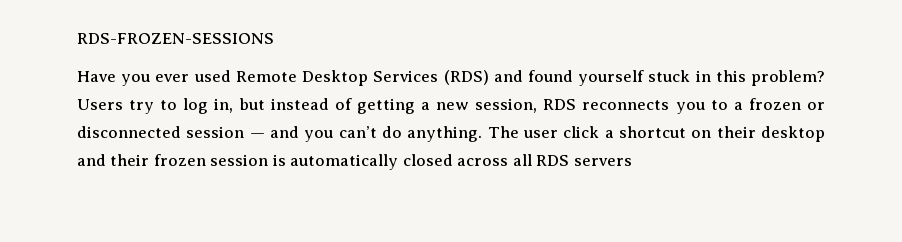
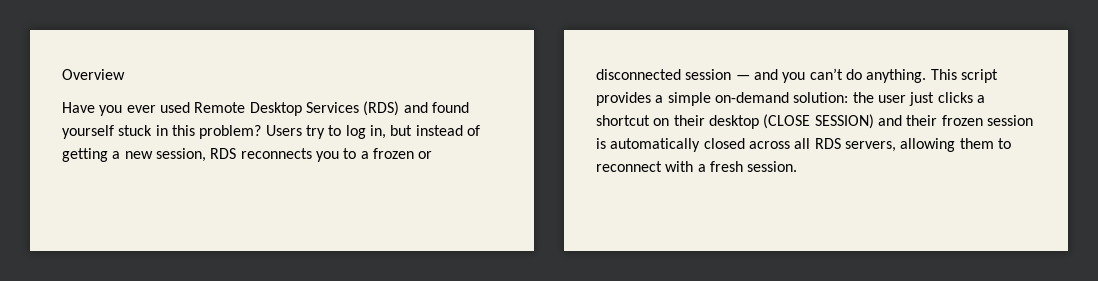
- RDS-FROZEN-SESSIONS
+ Overview
- The user click a shortcut on their desktop and their frozen session is automatically closed across all RDS servers
+ This script provides a simple on-demand solution: the user just clicks a shortcut on their desktop (CLOSE SESSION) and their frozen session is automatically closed across all RDS servers, allowing them to reconnect with a fresh session.

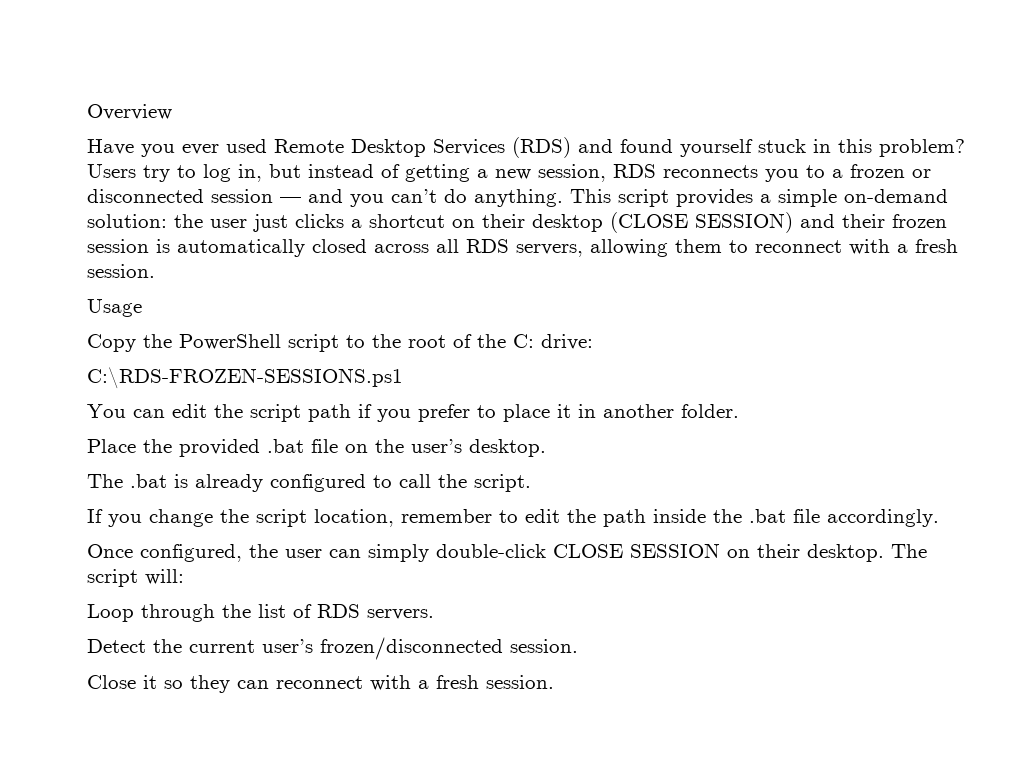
+ Usage
+ Copy the PowerShell script to the root of the C: drive:
+ C:\RDS-FROZEN-SESSIONS.ps1
+ You can edit the script path if you prefer to place it in another folder.
+ Place the provided .bat file on the user’s desktop.
+ The .bat is already configured to call the script.
+ If you change the script location, remember to edit the path inside the .bat file accordingly.
+ Once configured, the user can simply double-click CLOSE SESSION on their desktop. The script will:
+ Loop through the list of RDS servers.
+ Detect the current user’s frozen/disconnected session.
+ Close it so they can reconnect with a fresh session.

